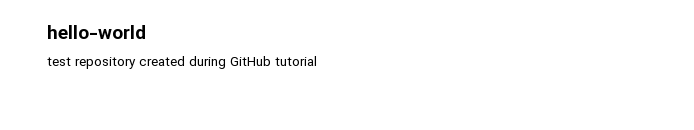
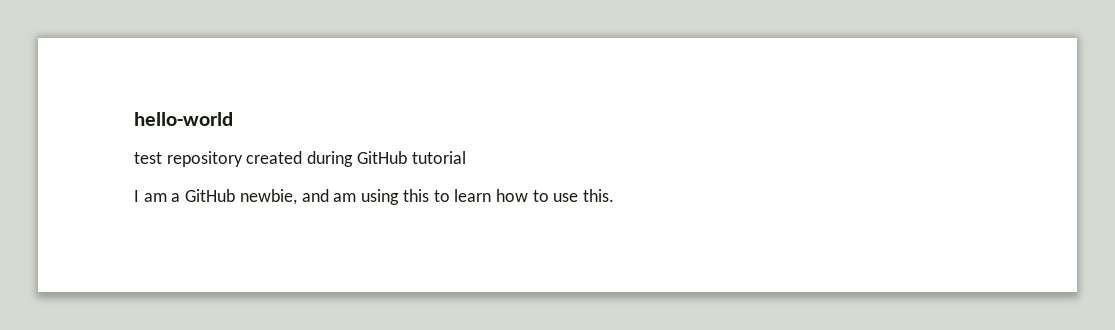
+ I am a GitHub newbie, and am using this to learn how to use this.

